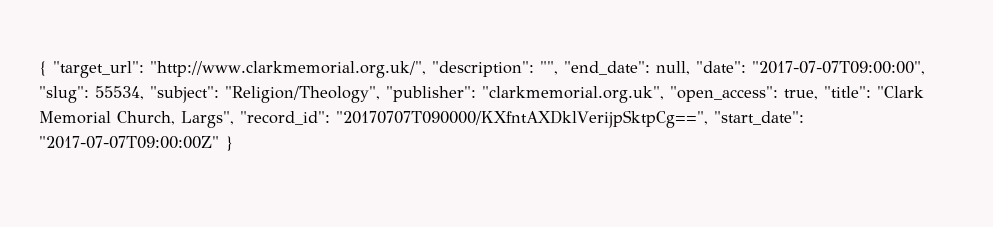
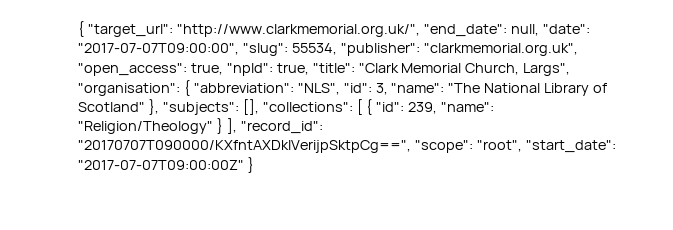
- { "target_url": "http://www.clarkmemorial.org.uk/", "description": "", "end_date": null, "date": "2017-07-07T09:00:00", "slug": 55534, "subject": "Religion/Theology", "publisher": "clarkmemorial.org.uk", "open_access": true, "title": "Clark Memorial Church, Largs", "record_id": "20170707T090000/KXfntAXDklVerijpSktpCg==", "start_date": "2017-07-07T09:00:00Z" }
+ { "target_url": "http://www.clarkmemorial.org.uk/", "end_date": null, "date": "2017-07-07T09:00:00", "slug": 55534, "publisher": "clarkmemorial.org.uk", "open_access": true, "npld": true, "title": "Clark Memorial Church, Largs", "organisation": { "abbreviation": "NLS", "id": 3, "name": "The National Library of Scotland" }, "subjects": [], "collections": [ { "id": 239, "name": "Religion/Theology" } ], "record_id": "20170707T090000/KXfntAXDklVerijpSktpCg==", "scope": "root", "start_date": "2017-07-07T09:00:00Z" }

